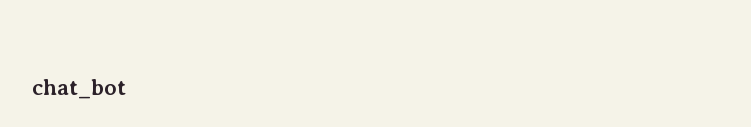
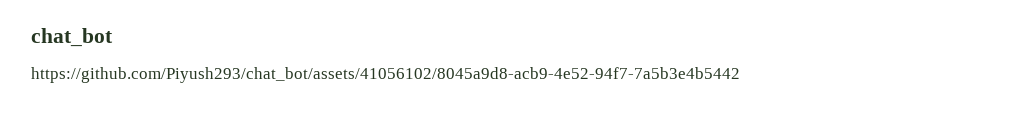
+ https://github.com/Piyush293/chat_bot/assets/41056102/8045a9d8-acb9-4e52-94f7-7a5b3e4b5442

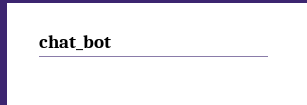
- https://github.com/Piyush293/chat_bot/assets/41056102/8045a9d8-acb9-4e52-94f7-7a5b3e4b5442

